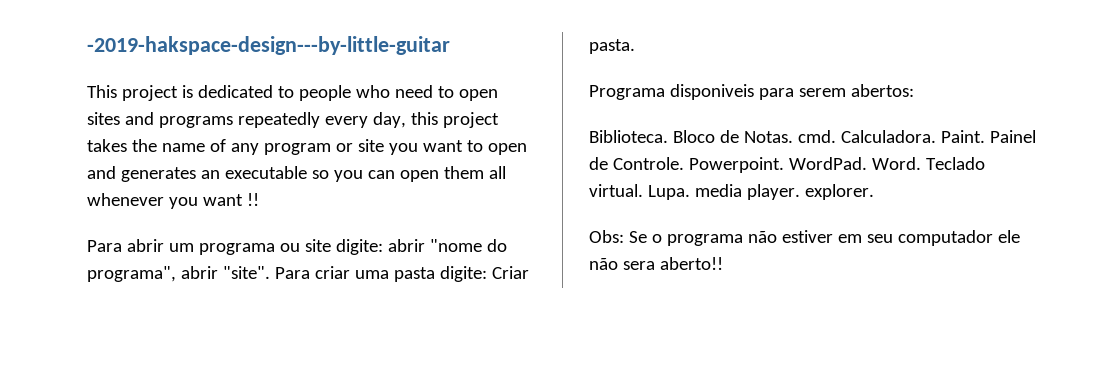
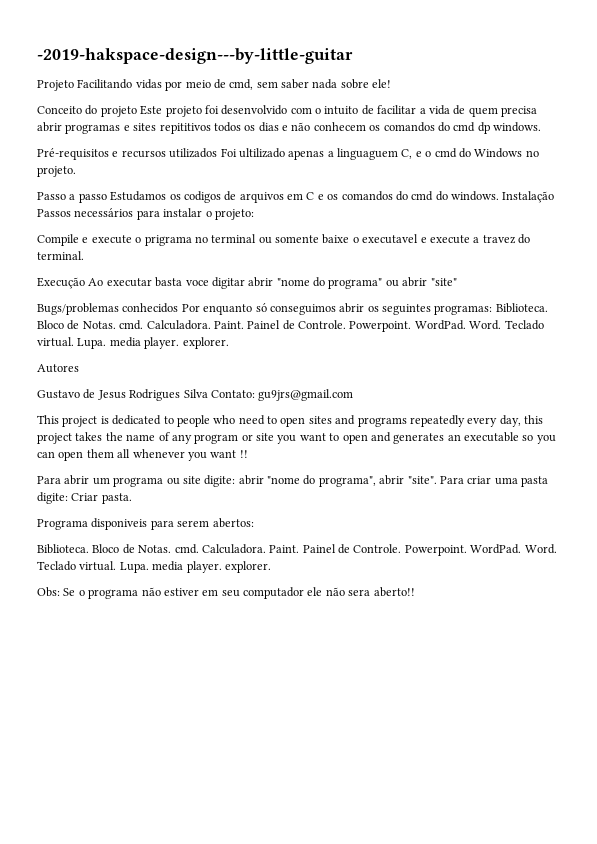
+ Projeto Facilitando vidas por meio de cmd, sem saber nada sobre ele!
+ Conceito do projeto Este projeto foi desenvolvido com o intuito de facilitar a vida de quem precisa abrir programas e sites repititivos todos os dias e não conhecem os comandos do cmd dp windows.
+ Pré-requisitos e recursos utilizados Foi ultilizado apenas a linguaguem C, e o cmd do Windows no projeto.
+ Passo a passo Estudamos os codigos de arquivos em C e os comandos do cmd do windows. Instalação Passos necessários para instalar o projeto:
+ Compile e execute o prigrama no terminal ou somente baixe o executavel e execute a travez do terminal.
+ Execução Ao executar basta voce digitar abrir "nome do programa" ou abrir "site"
+ Bugs/problemas conhecidos Por enquanto só conseguimos abrir os seguintes programas: Biblioteca. Bloco de Notas. cmd. Calculadora. Paint. Painel de Controle. Powerpoint. WordPad. Word. Teclado virtual. Lupa. media player. explorer.
+ Autores
+ Gustavo de Jesus Rodrigues Silva Contato: gu9jrs@gmail.com

